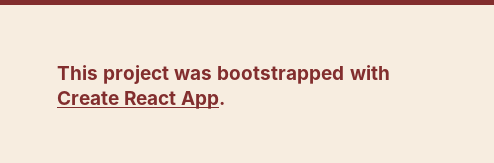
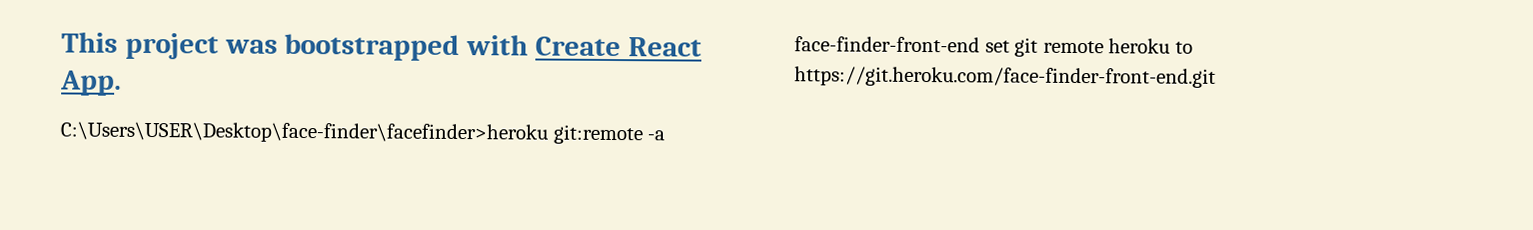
+ C:\Users\USER\Desktop\face-finder\facefinder>heroku git:remote -a face-finder-front-end set git remote heroku to https://git.heroku.com/face-finder-front-end.git

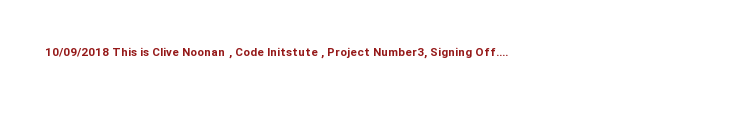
- This project was bootstrapped with Create React App.
- C:\Users\USER\Desktop\face-finder\facefinder>heroku git:remote -a face-finder-front-end set git remote heroku to https://git.heroku.com/face-finder-front-end.git
+ 10/09/2018 This is Clive Noonan , Code Initstute , Project Number3, Signing Off....

